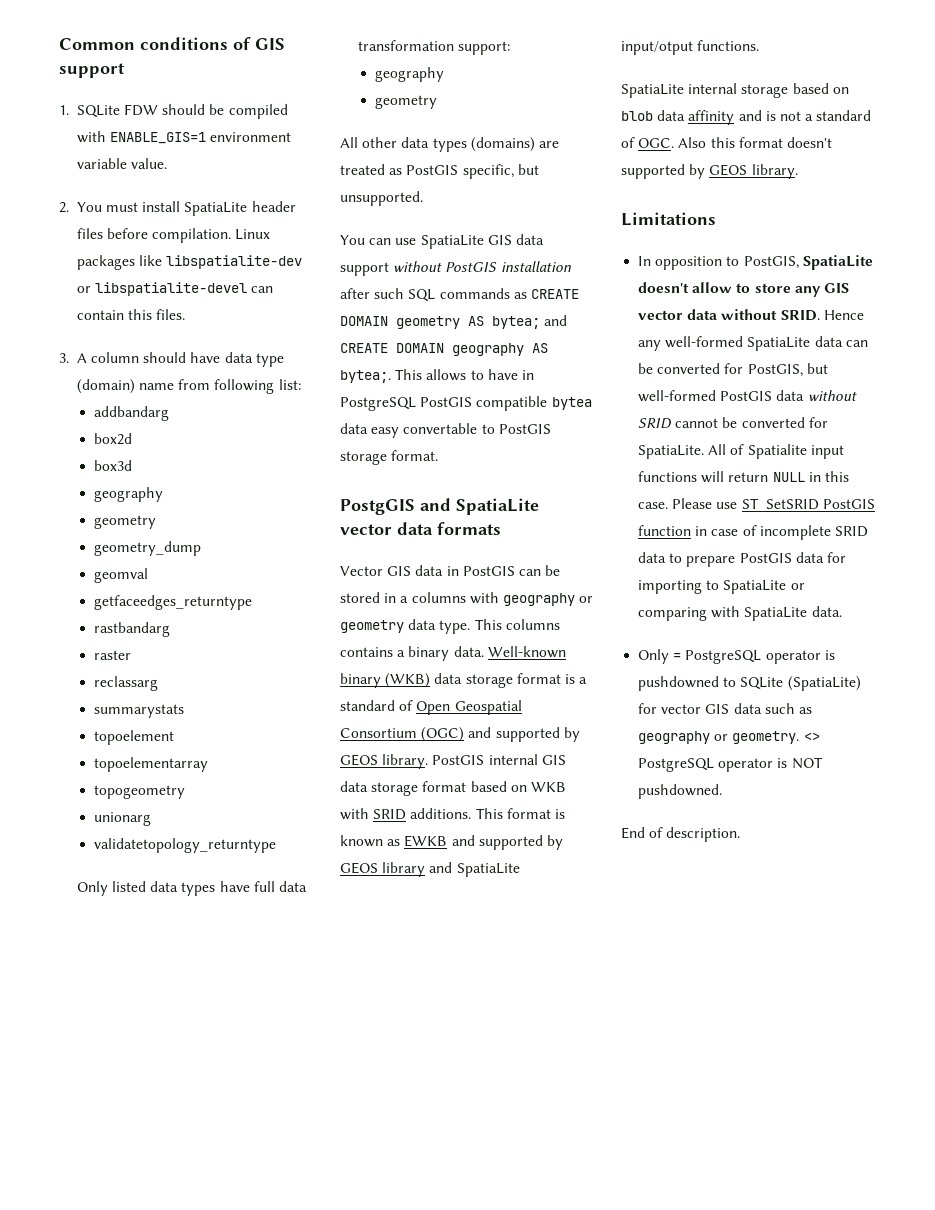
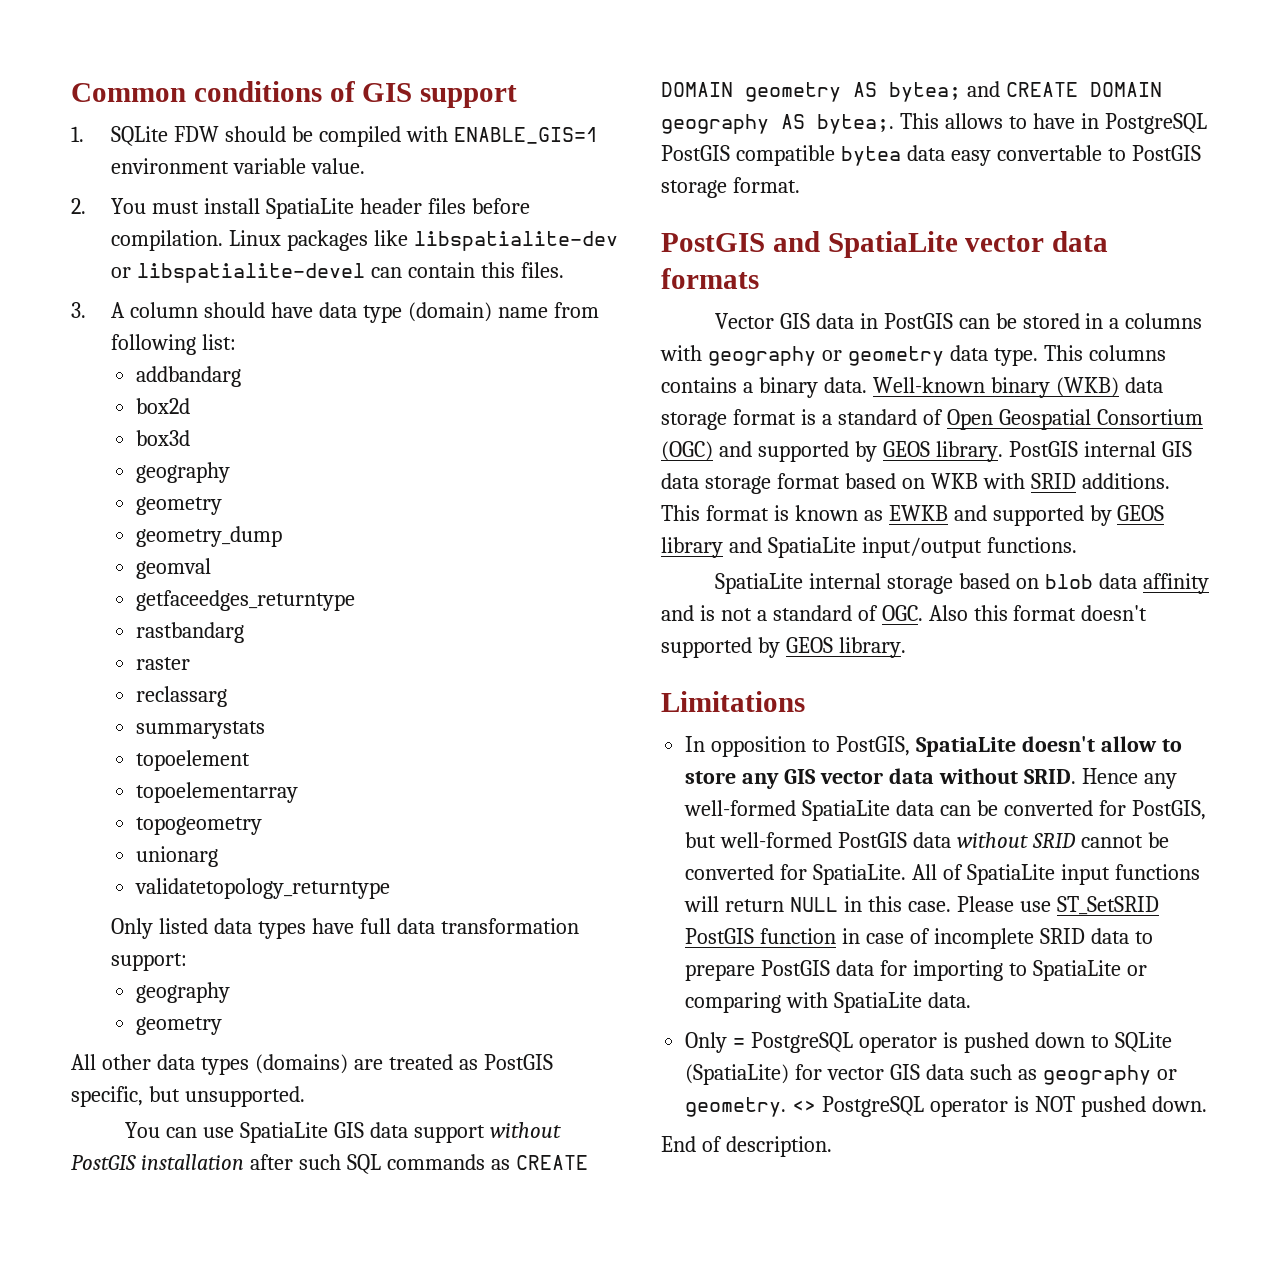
- PostgGIS and SpatiaLite vector data formats
+ PostGIS and SpatiaLite vector data formats
- This format is known as EWKB and supported by GEOS library and SpatiaLite input/otput functions.
+ This format is known as EWKB and supported by GEOS library and SpatiaLite input/output functions.
- All of Spatialite input functions will return NULL in this case.
+ All of SpatiaLite input functions will return NULL in this case.
- Only = PostgreSQL operator is pushdowned to SQLite (SpatiaLite) for vector GIS data such as geography or geometry.
+ Only = PostgreSQL operator is pushed down to SQLite (SpatiaLite) for vector GIS data such as geography or geometry.
- <> PostgreSQL operator is NOT pushdowned.
+ <> PostgreSQL operator is NOT pushed down.

